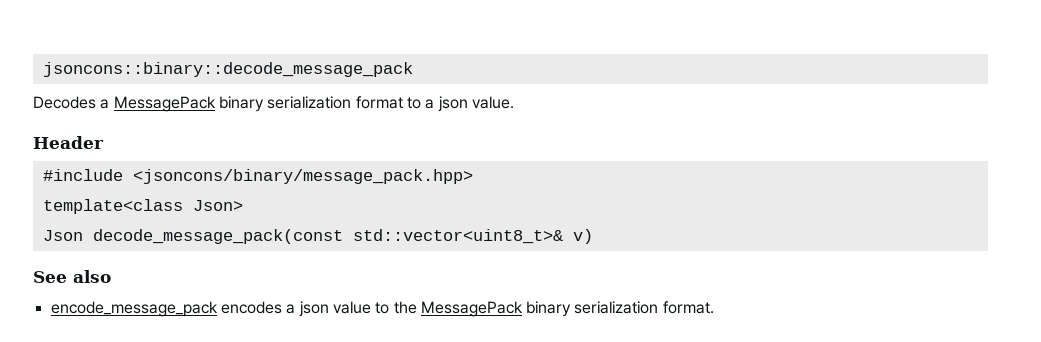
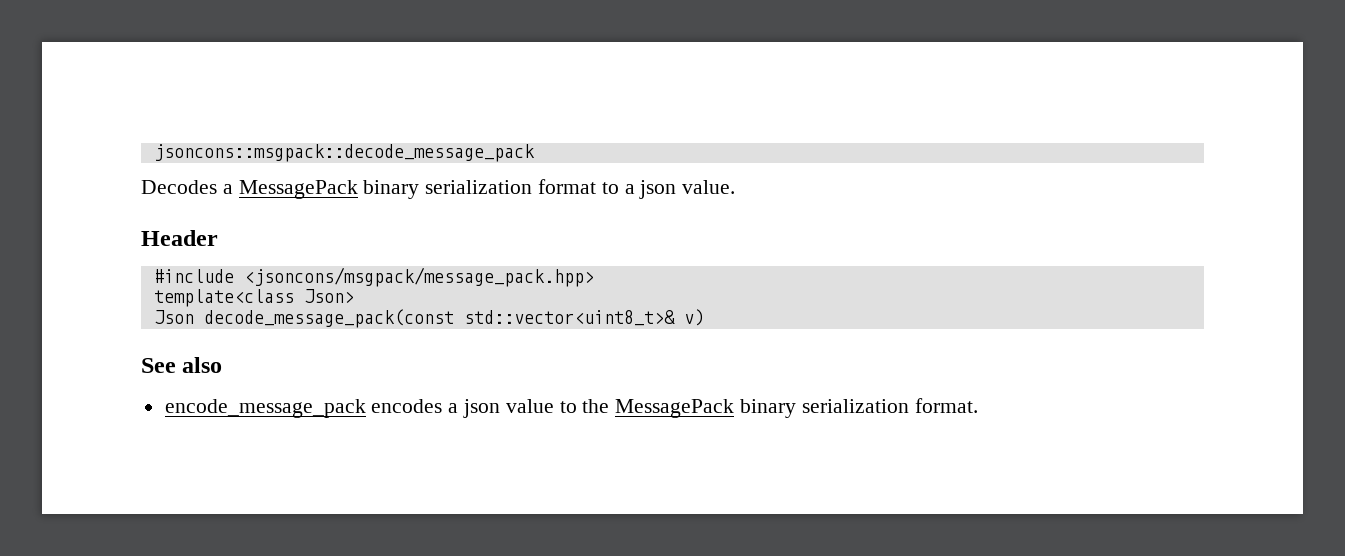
- jsoncons::binary::decode_message_pack
+ jsoncons::msgpack::decode_message_pack
- #include <jsoncons/binary/message_pack.hpp>
+ #include <jsoncons/msgpack/message_pack.hpp>

